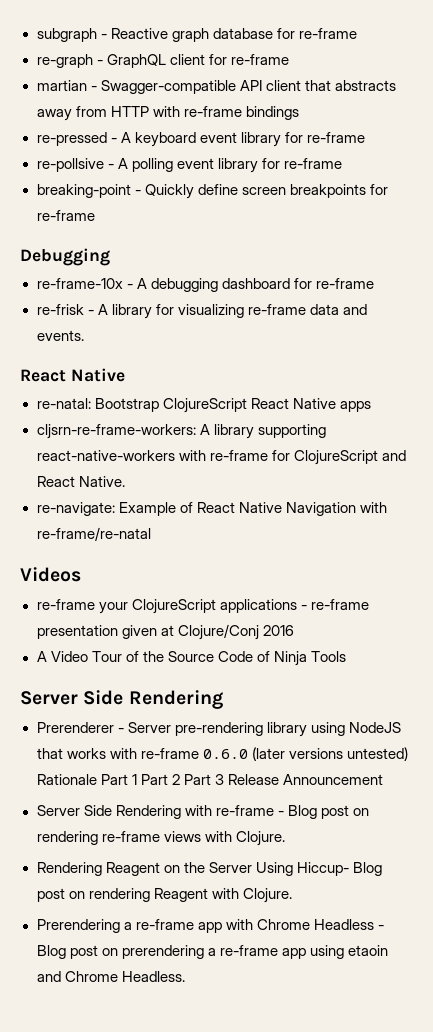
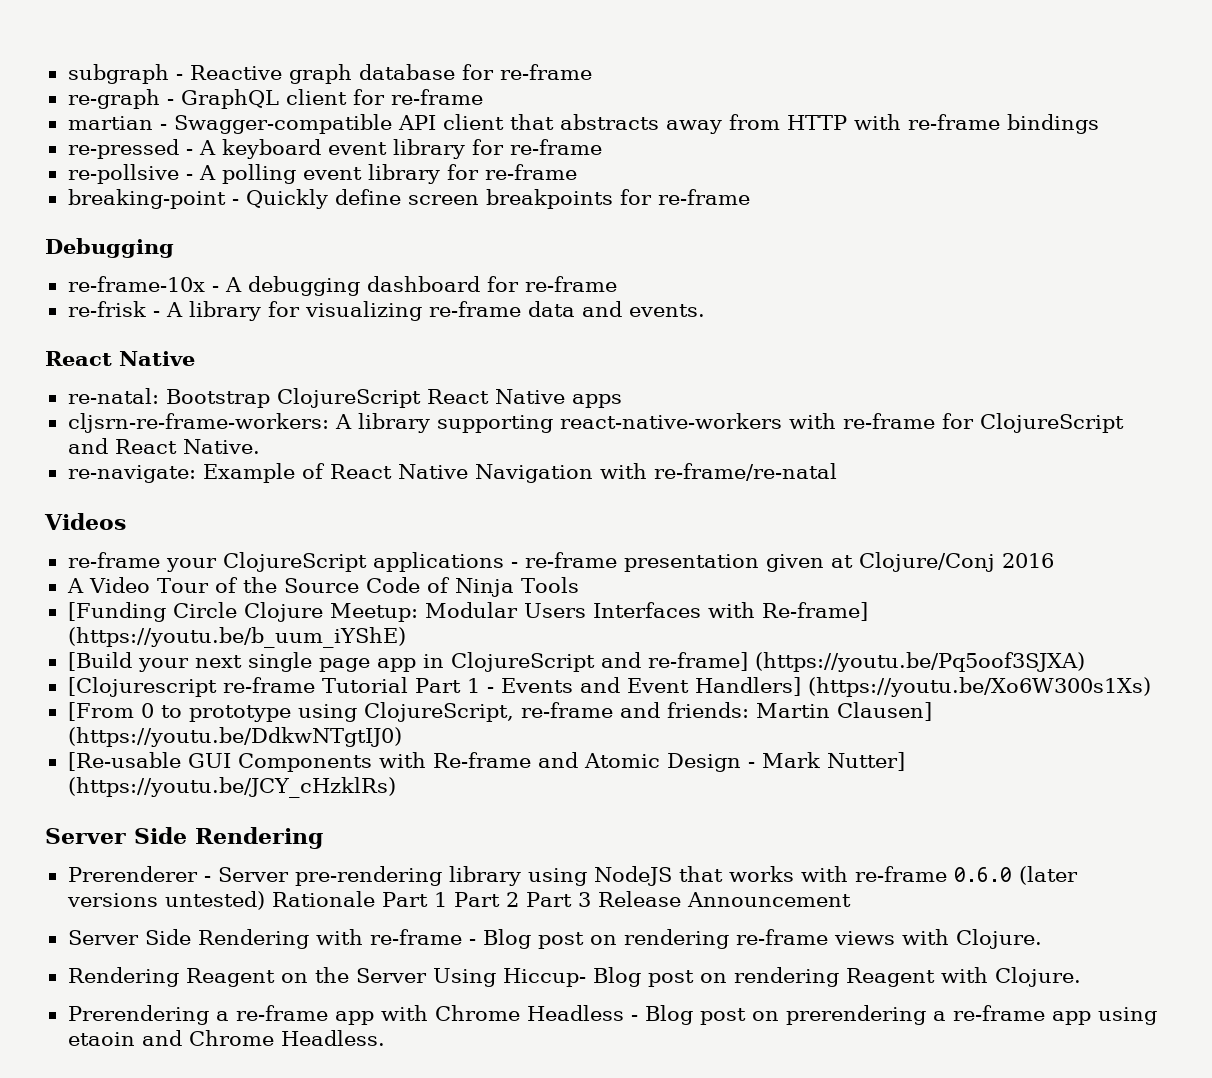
+ [Funding Circle Clojure Meetup: Modular Users Interfaces with Re-frame] (https://youtu.be/b_uum_iYShE)
+ [Build your next single page app in ClojureScript and re-frame] (https://youtu.be/Pq5oof3SJXA)
+ [Clojurescript re-frame Tutorial Part 1 - Events and Event Handlers] (https://youtu.be/Xo6W300s1Xs)
+ [From 0 to prototype using ClojureScript, re-frame and friends: Martin Clausen] (https://youtu.be/DdkwNTgtIJ0)
+ [Re-usable GUI Components with Re-frame and Atomic Design - Mark Nutter] (https://youtu.be/JCY_cHzklRs)

